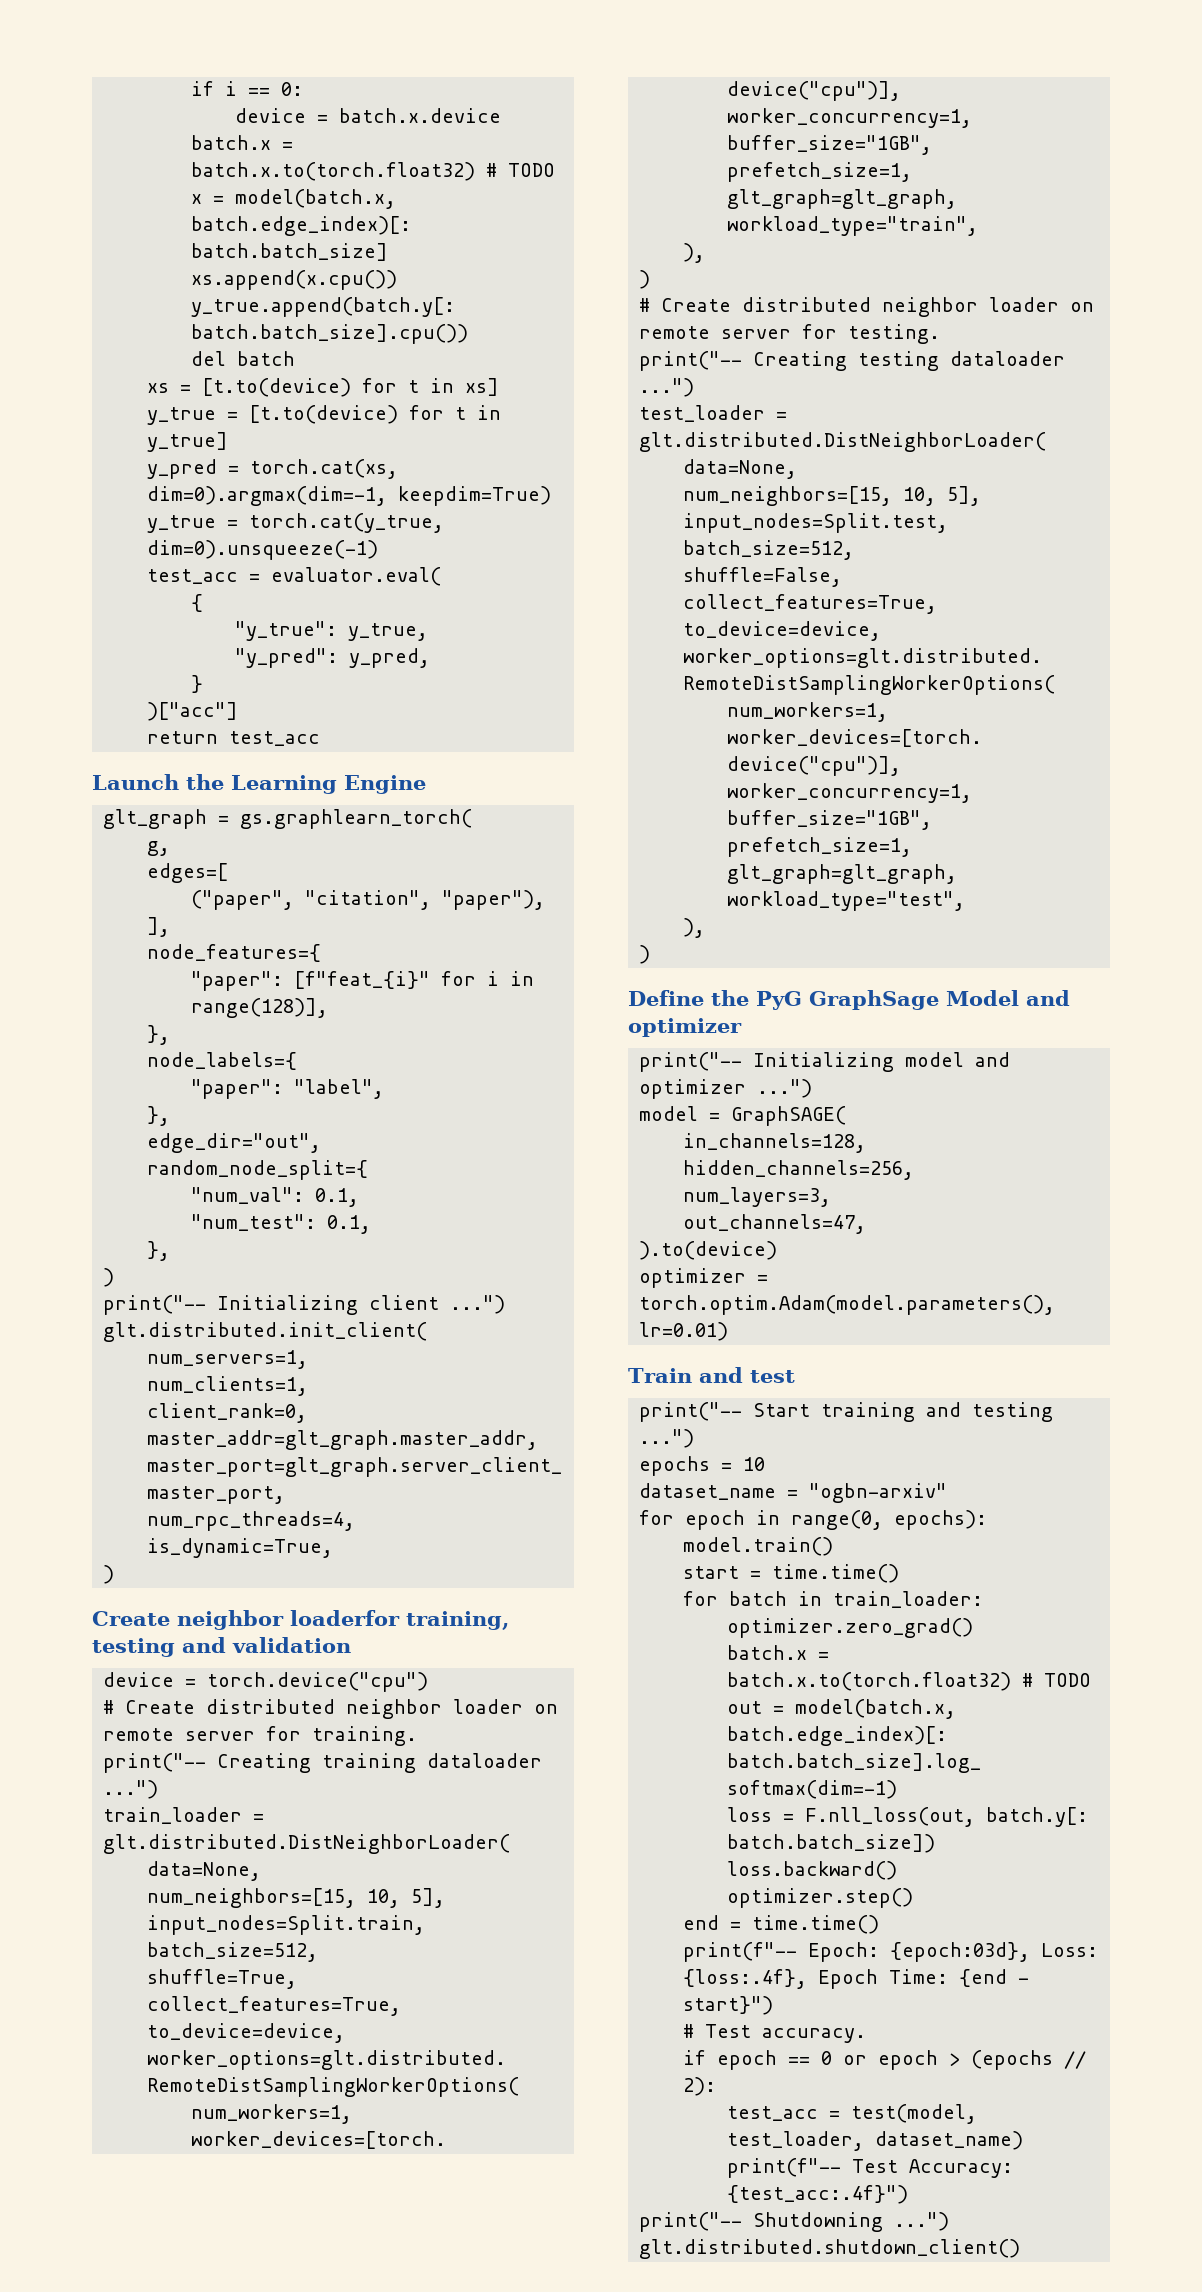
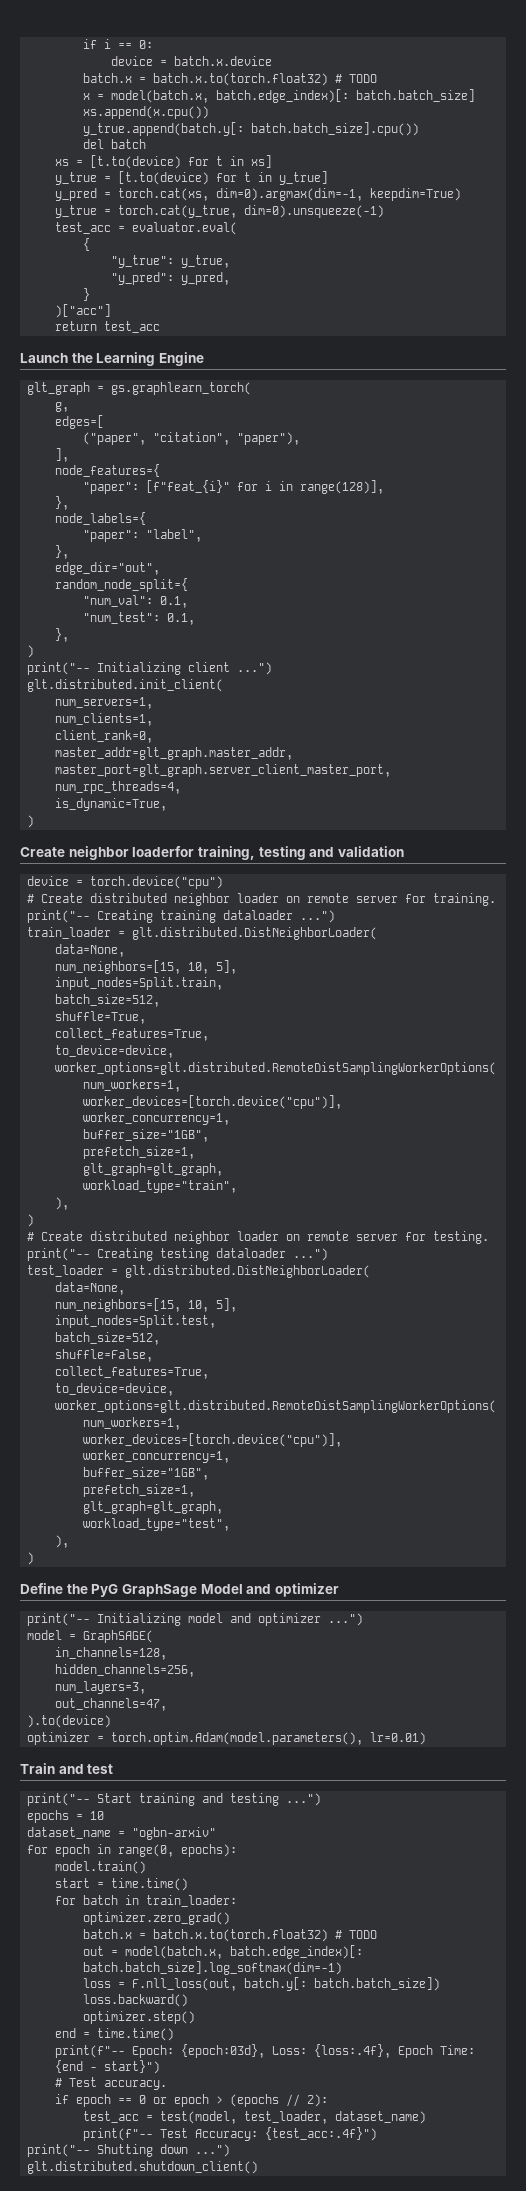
- print("-- Shutdowning ...")
+ print("-- Shutting down ...")

